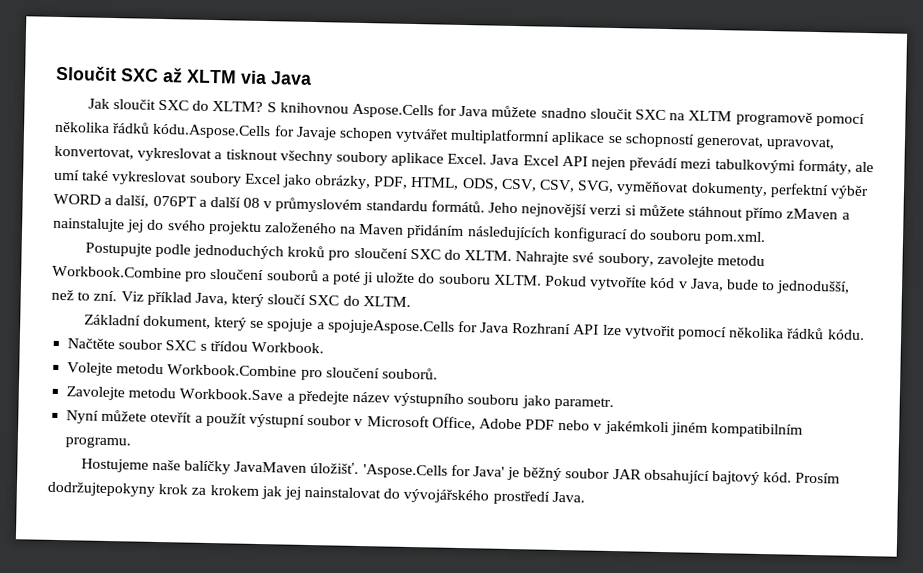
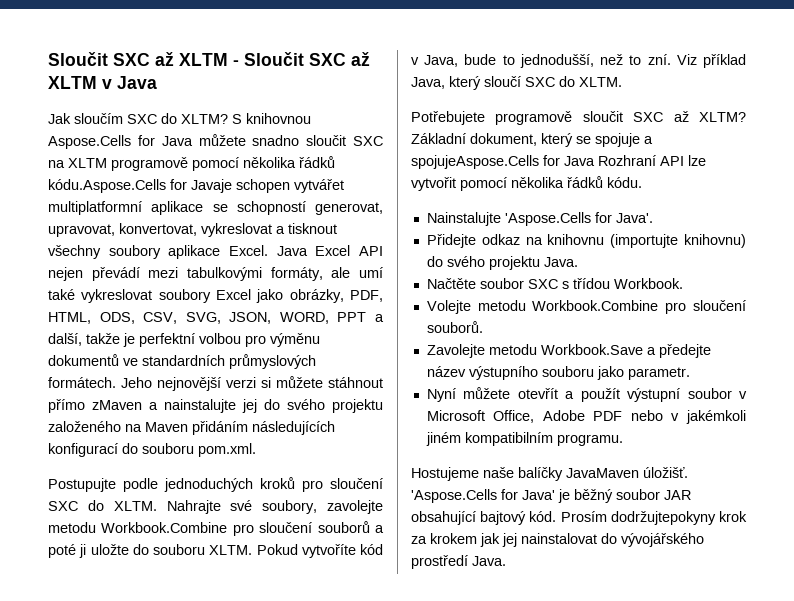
- Sloučit SXC až XLTM via Java
+ Sloučit SXC až XLTM - Sloučit SXC až XLTM v Java
- Jak sloučit SXC do XLTM?
+ Jak sloučím SXC do XLTM?
- Java Excel API nejen převádí mezi tabulkovými formáty, ale umí také vykreslovat soubory Excel jako obrázky, PDF, HTML, ODS, CSV, CSV, SVG, vyměňovat dokumenty, perfektní výběr WORD a další, 076PT a další 08 v průmyslovém standardu formátů.
+ Java Excel API nejen převádí mezi tabulkovými formáty, ale umí také vykreslovat soubory Excel jako obrázky, PDF, HTML, ODS, CSV, SVG, JSON, WORD, PPT a další, takže je perfektní volbou pro výměnu dokumentů ve standardních průmyslových formátech.
+ Potřebujete programově sloučit SXC až XLTM?
+ Nainstalujte 'Aspose.Cells for Java'.
+ Přidejte odkaz na knihovnu (importujte knihovnu) do svého projektu Java.

